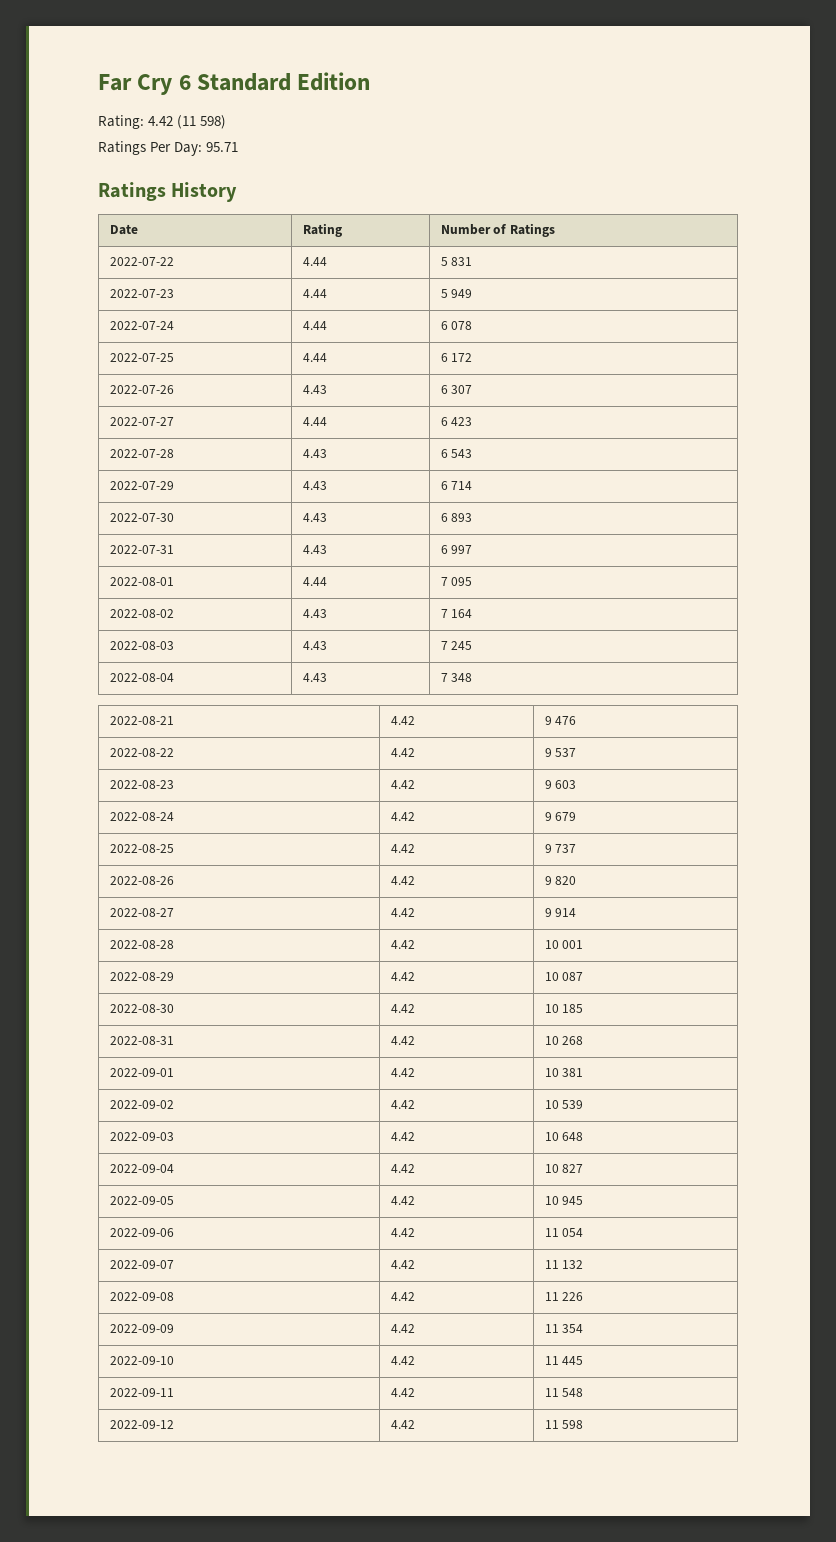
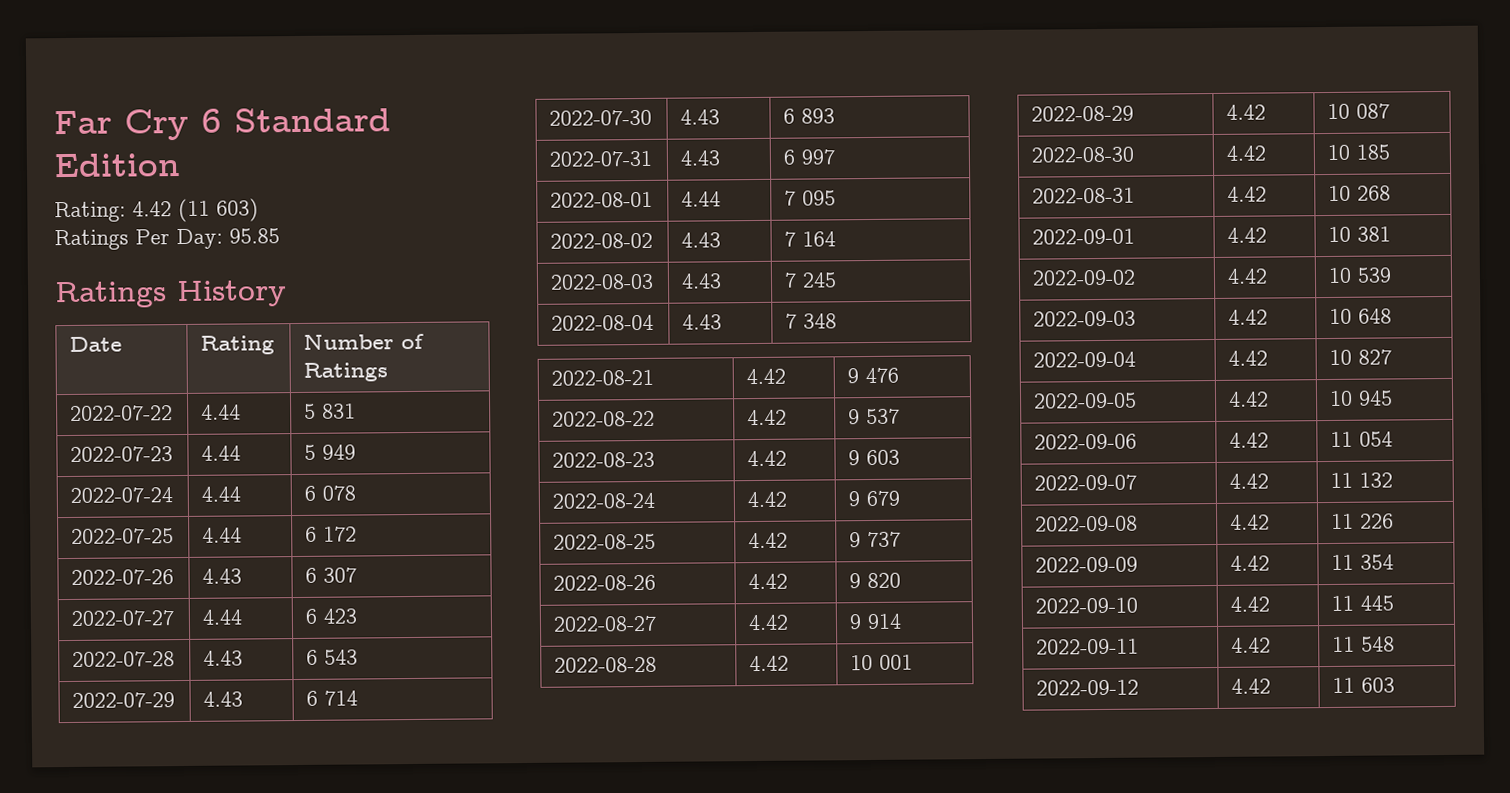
- Rating: 4.42 (11 598)
+ Rating: 4.42 (11 603)
- Ratings Per Day: 95.71
+ Ratings Per Day: 95.85
- 2022-09-12 | 4.42 | 11 598
+ 2022-09-12 | 4.42 | 11 603

